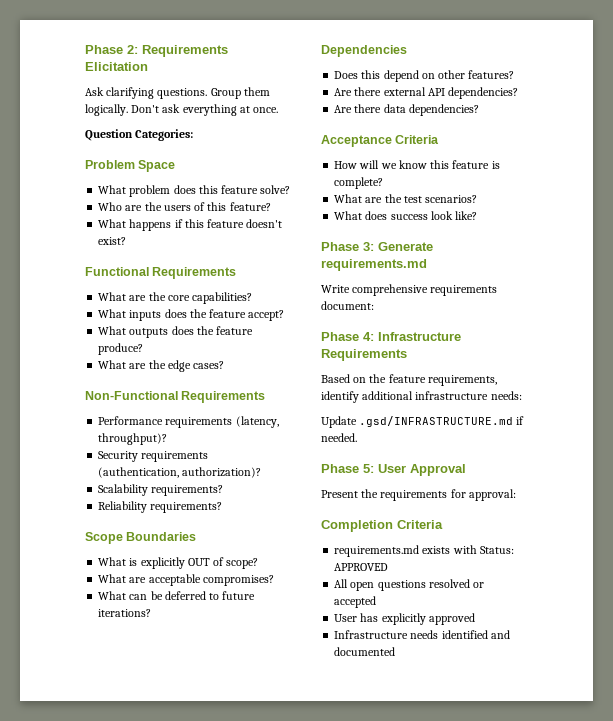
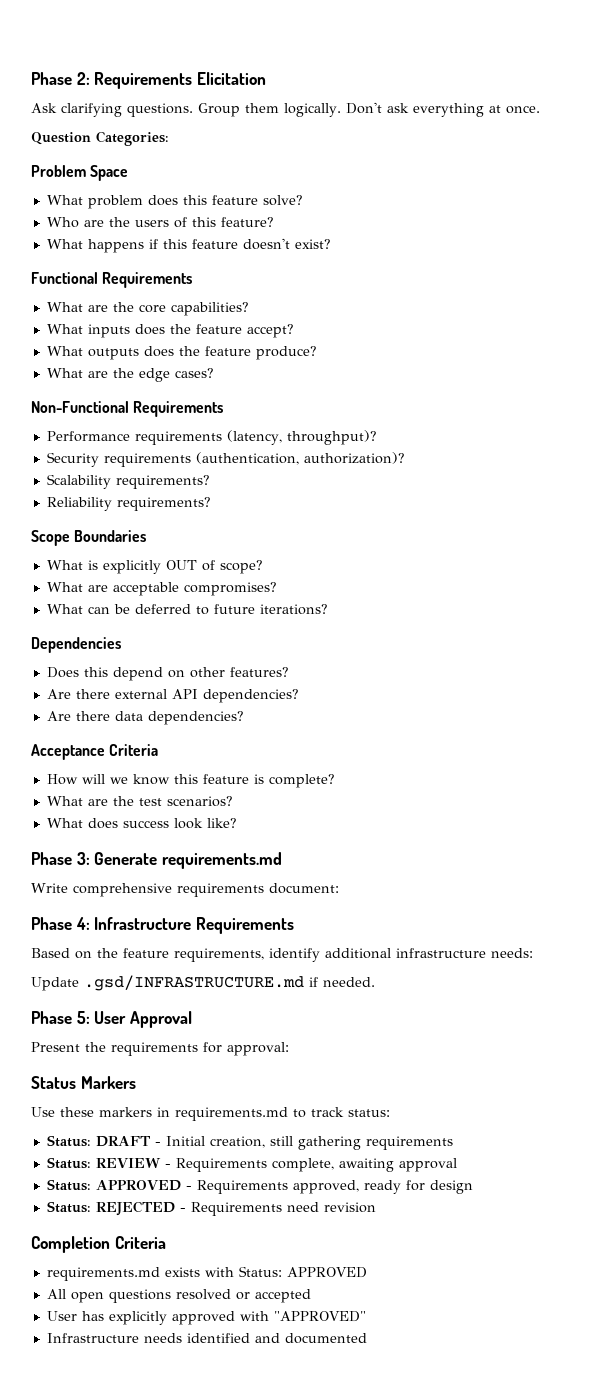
+ Status Markers
+ Use these markers in requirements.md to track status:
+ Status: DRAFT - Initial creation, still gathering requirements
+ Status: REVIEW - Requirements complete, awaiting approval
+ Status: APPROVED - Requirements approved, ready for design
+ Status: REJECTED - Requirements need revision
- User has explicitly approved
+ User has explicitly approved with "APPROVED"

